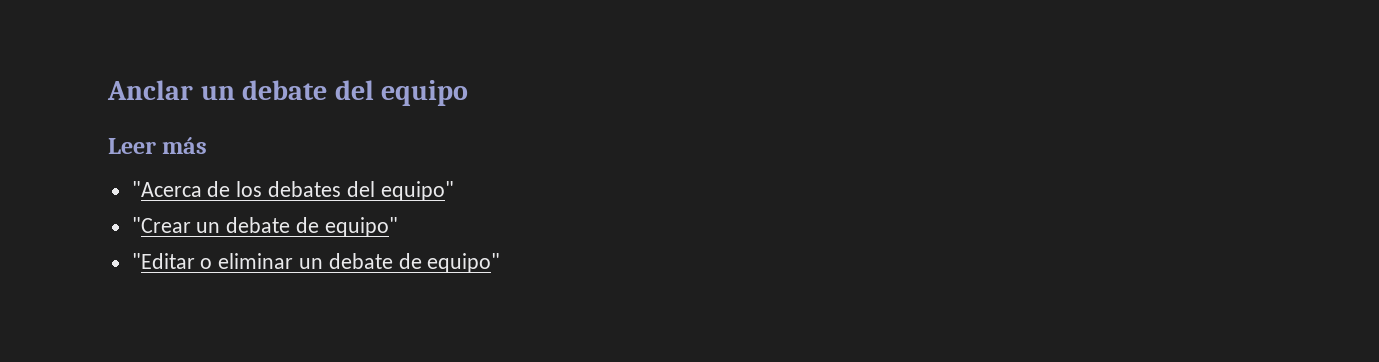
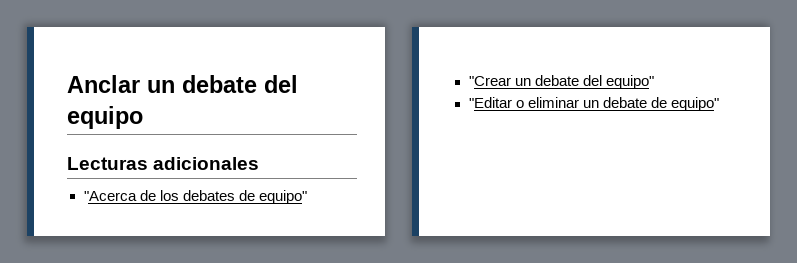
- Leer más
+ Lecturas adicionales
- "Acerca de los debates del equipo"
+ "Acerca de los debates de equipo"
- "Crear un debate de equipo"
+ "Crear un debate del equipo"

